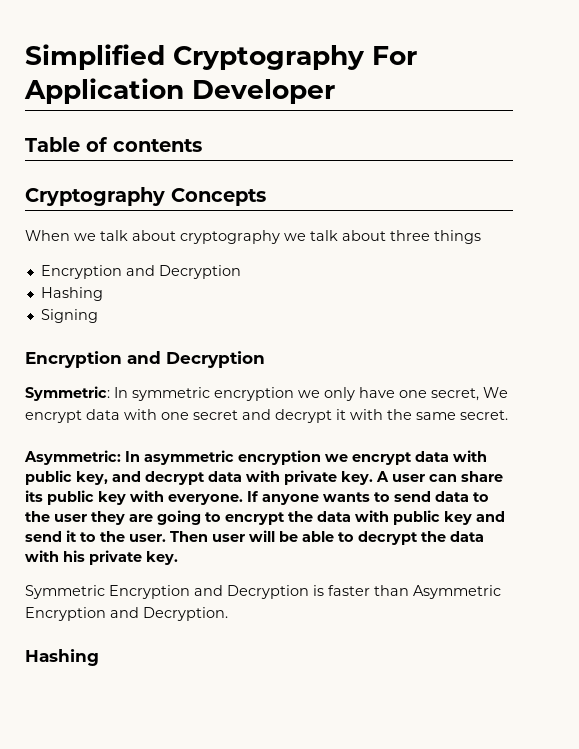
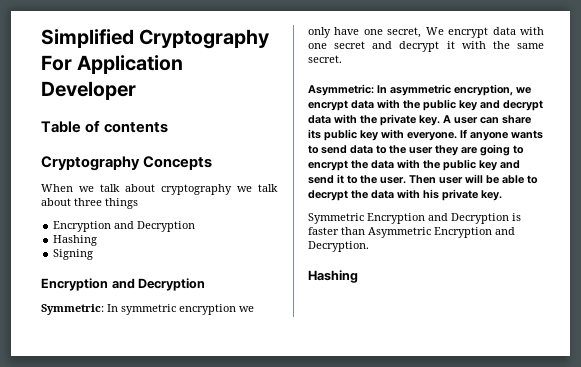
- Asymmetric: In asymmetric encryption we encrypt data with public key, and decrypt data with private key.
+ Asymmetric: In asymmetric encryption, we encrypt data with the public key and decrypt data with the private key.
- If anyone wants to send data to the user they are going to encrypt the data with public key and send it to the user.
+ If anyone wants to send data to the user they are going to encrypt the data with the public key and send it to the user.

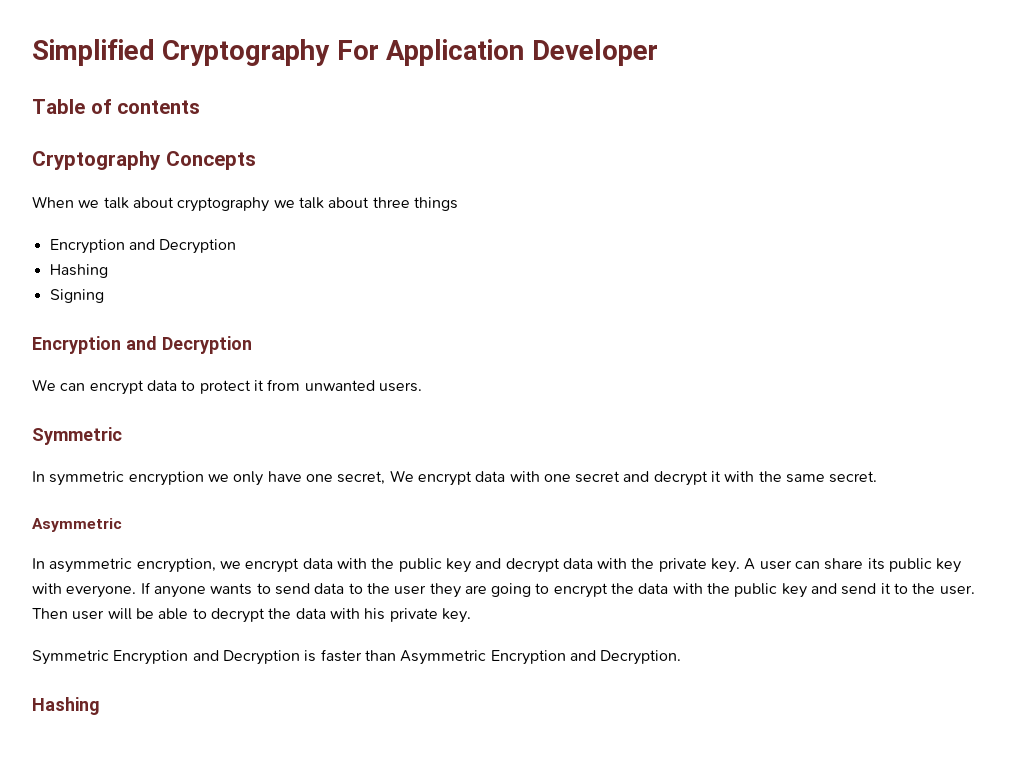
- Symmetric: In symmetric encryption we only have one secret, We encrypt data with one secret and decrypt it with the same secret.
- Asymmetric: In asymmetric encryption, we encrypt data with the public key and decrypt data with the private key.
+ We can encrypt data to protect it from unwanted users.
+ Symmetric
+ In symmetric encryption we only have one secret, We encrypt data with one secret and decrypt it with the same secret.
+ Asymmetric
+ In asymmetric encryption, we encrypt data with the public key and decrypt data with the private key.

